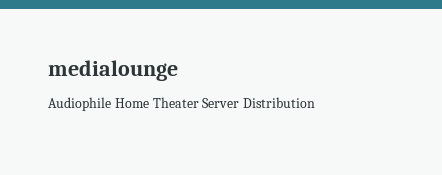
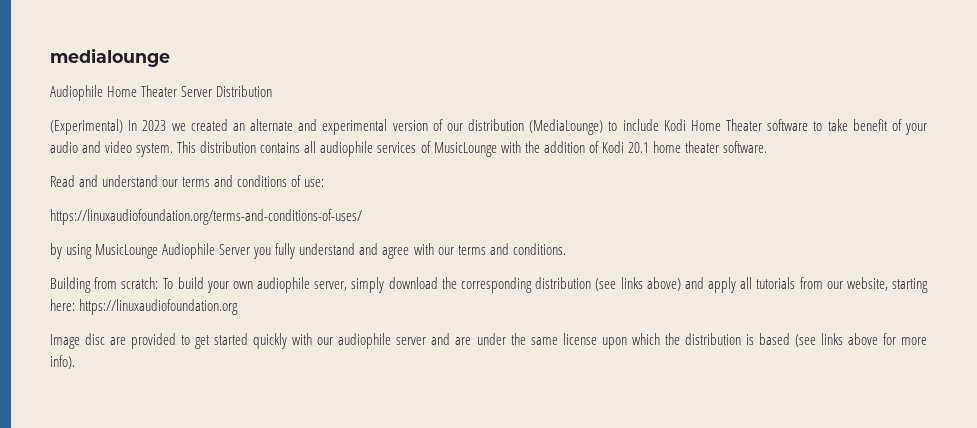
+ (Experimental) In 2023 we created an alternate and experimental version of our distribution (MediaLounge) to include Kodi Home Theater software to take benefit of your audio and video system. This distribution contains all audiophile services of MusicLounge with the addition of Kodi 20.1 home theater software.
+ Read and understand our terms and conditions of use:
+ https://linuxaudiofoundation.org/terms-and-conditions-of-uses/
+ by using MusicLounge Audiophile Server you fully understand and agree with our terms and conditions.
+ Building from scratch: To build your own audiophile server, simply download the corresponding distribution (see links above) and apply all tutorials from our website, starting here: https://linuxaudiofoundation.org
+ Image disc are provided to get started quickly with our audiophile server and are under the same license upon which the distribution is based (see links above for more info).

